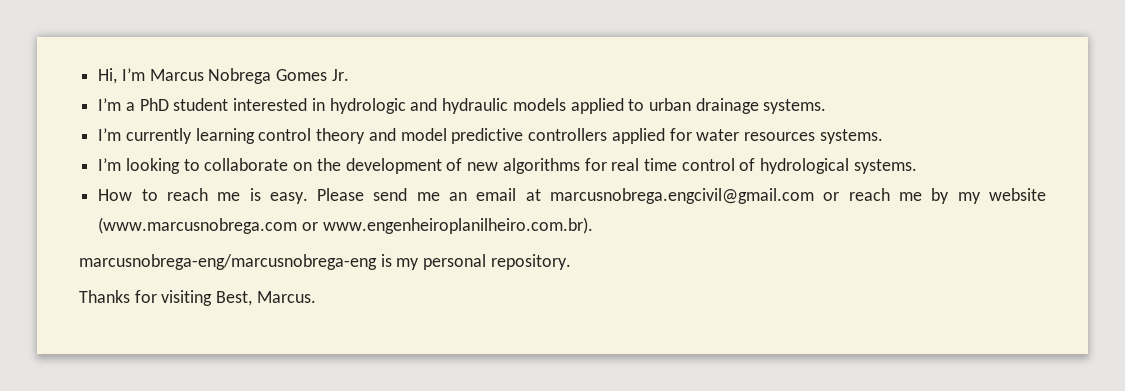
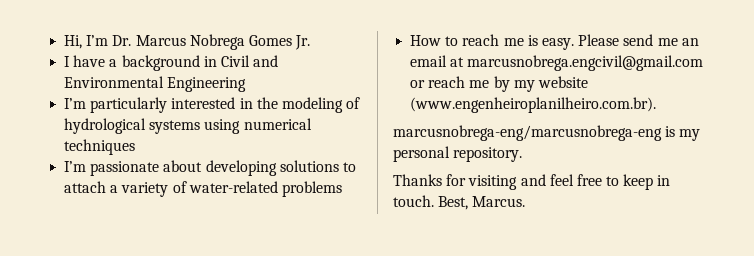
- Hi, I’m Marcus Nobrega Gomes Jr.
+ Hi, I’m Dr. Marcus Nobrega Gomes Jr.
- I’m a PhD student interested in hydrologic and hydraulic models applied to urban drainage systems.
- I’m currently learning control theory and model predictive controllers applied for water resources systems.
- I’m looking to collaborate on the development of new algorithms for real time control of hydrological systems.
+ I have a background in Civil and Environmental Engineering
+ I’m particularly interested in the modeling of hydrological systems using numerical techniques
+ I’m passionate about developing solutions to attach a variety of water-related problems
- Please send me an email at marcusnobrega.engcivil@gmail.com or reach me by my website (www.marcusnobrega.com or www.engenheiroplanilheiro.com.br).
+ Please send me an email at marcusnobrega.engcivil@gmail.com or reach me by my website (www.engenheiroplanilheiro.com.br).
- Thanks for visiting Best, Marcus.
+ Thanks for visiting and feel free to keep in touch. Best, Marcus.

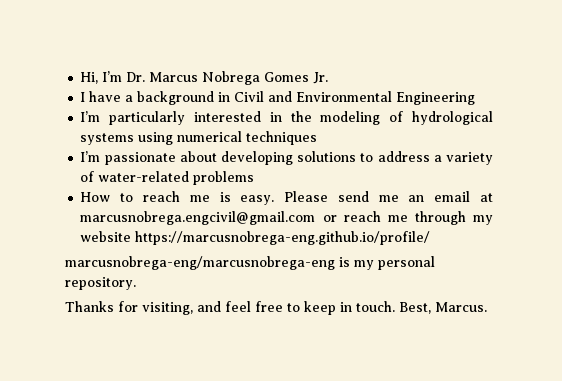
- I’m passionate about developing solutions to attach a variety of water-related problems
+ I’m passionate about developing solutions to address a variety of water-related problems
- Please send me an email at marcusnobrega.engcivil@gmail.com or reach me by my website (www.engenheiroplanilheiro.com.br).
+ Please send me an email at marcusnobrega.engcivil@gmail.com or reach me through my website https://marcusnobrega-eng.github.io/profile/
- Thanks for visiting and feel free to keep in touch.
+ Thanks for visiting, and feel free to keep in touch.

